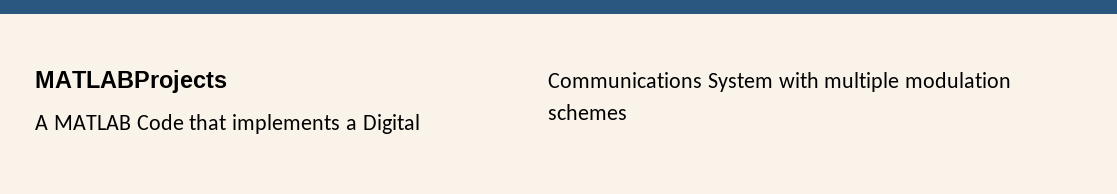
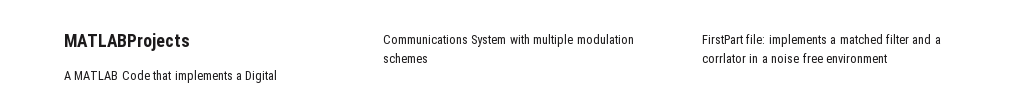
+ FirstPart file: implements a matched filter and a corrlator in a noise free environment

